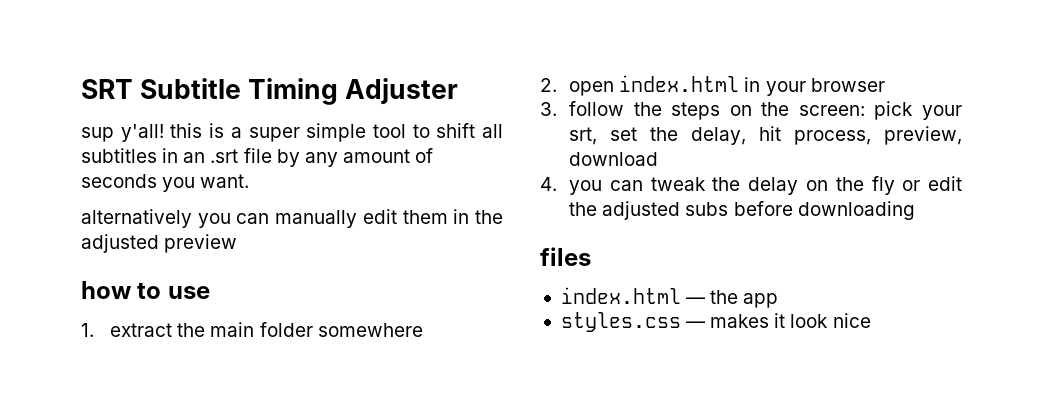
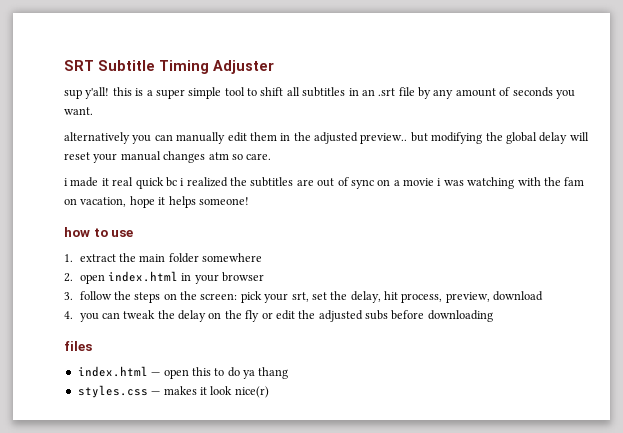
- alternatively you can manually edit them in the adjusted preview
+ alternatively you can manually edit them in the adjusted preview.. but modifying the global delay will reset your manual changes atm so care.
+ i made it real quick bc i realized the subtitles are out of sync on a movie i was watching with the fam on vacation, hope it helps someone!
- index.html — the app
+ index.html — open this to do ya thang
- styles.css — makes it look nice
+ styles.css — makes it look nice(r)

